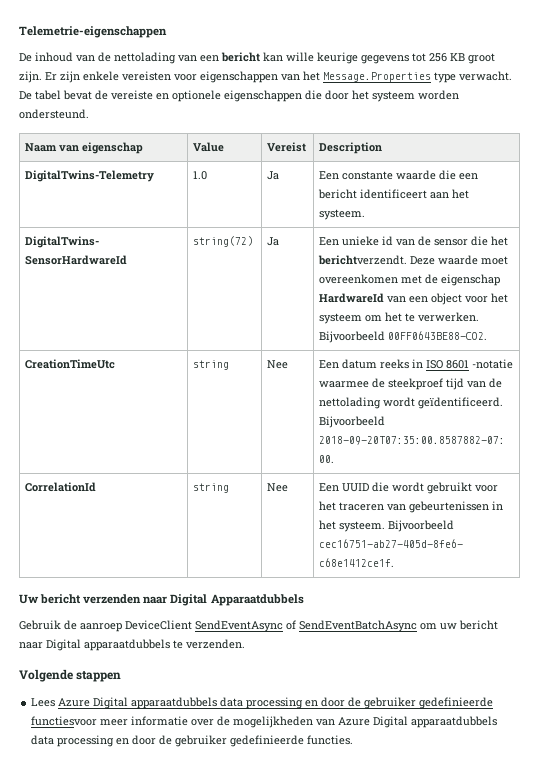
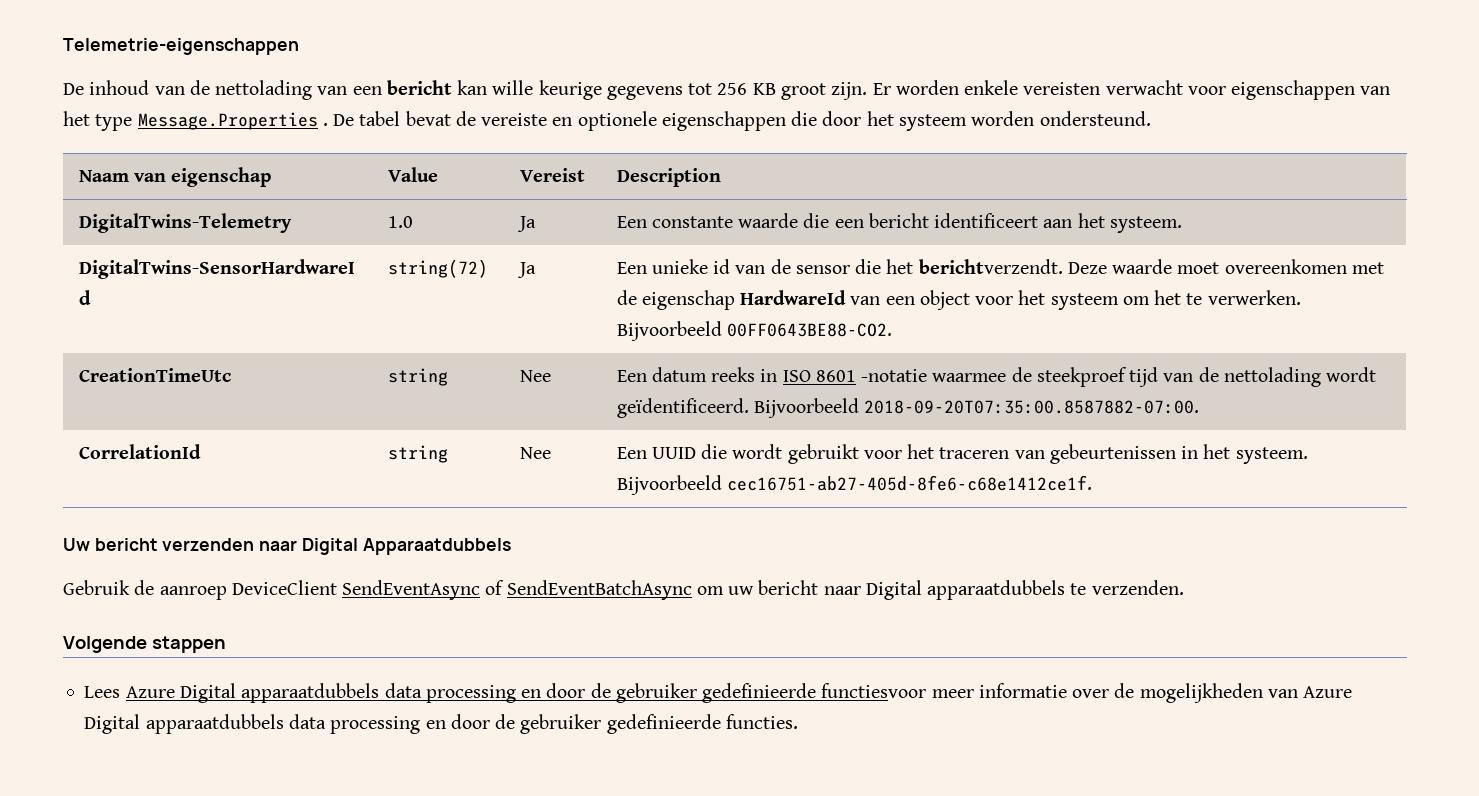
- Er zijn enkele vereisten voor eigenschappen van het Message.Properties type verwacht.
+ Er worden enkele vereisten verwacht voor eigenschappen van het type Message.Properties .

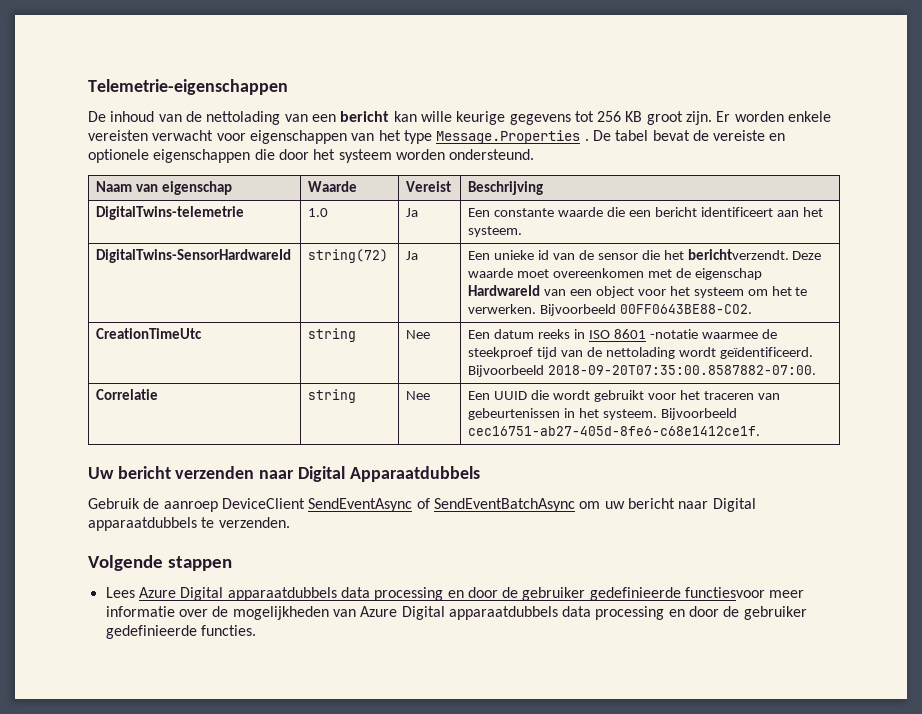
- Naam van eigenschap | Value | Vereist | Description
- DigitalTwins-Telemetry | 1.0 | Ja | Een constante waarde die een bericht identificeert aan het systeem.
+ Naam van eigenschap | Waarde | Vereist | Beschrijving
+ DigitalTwins-telemetrie | 1.0 | Ja | Een constante waarde die een bericht identificeert aan het systeem.
- CorrelationId | string | Nee | Een UUID die wordt gebruikt voor het traceren van gebeurtenissen in het systeem. Bijvoorbeeld cec16751-ab27-405d-8fe6-c68e1412ce1f.
+ Correlatie | string | Nee | Een UUID die wordt gebruikt voor het traceren van gebeurtenissen in het systeem. Bijvoorbeeld cec16751-ab27-405d-8fe6-c68e1412ce1f.

